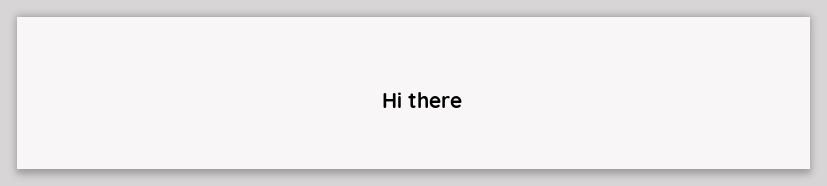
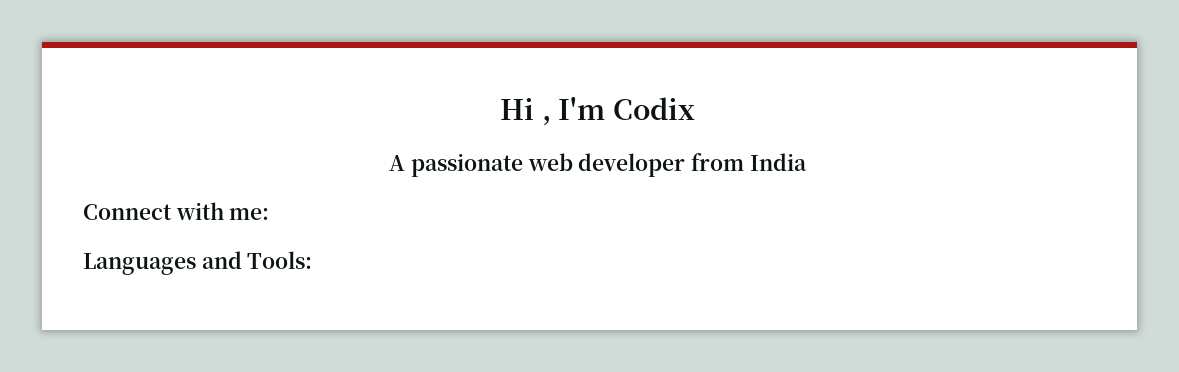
- Hi there
+ Hi , I'm Codix
+ A passionate web developer from India
+ Connect with me:
+ Languages and Tools:

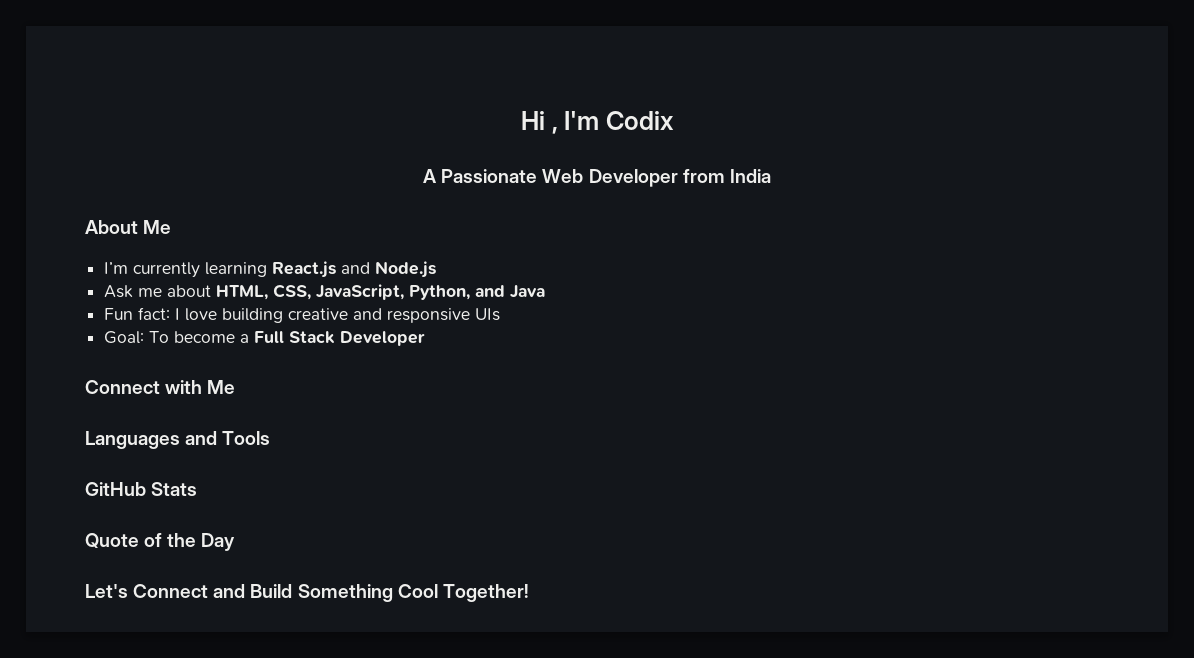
- A passionate web developer from India
+ A Passionate Web Developer from India
+ About Me
+ I’m currently learning React.js and Node.js
+ Ask me about HTML, CSS, JavaScript, Python, and Java
+ Fun fact: I love building creative and responsive UIs
+ Goal: To become a Full Stack Developer
- Connect with me:
+ Connect with Me
- Languages and Tools:
+ Languages and Tools
+ GitHub Stats
+ Quote of the Day
+ Let's Connect and Build Something Cool Together!

